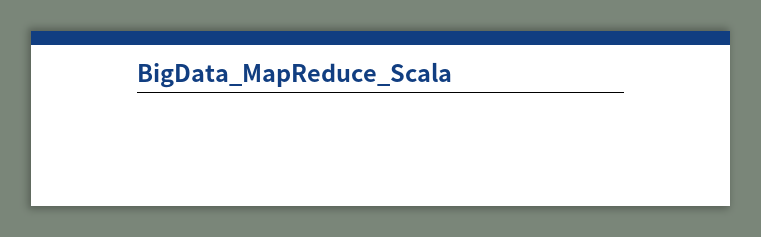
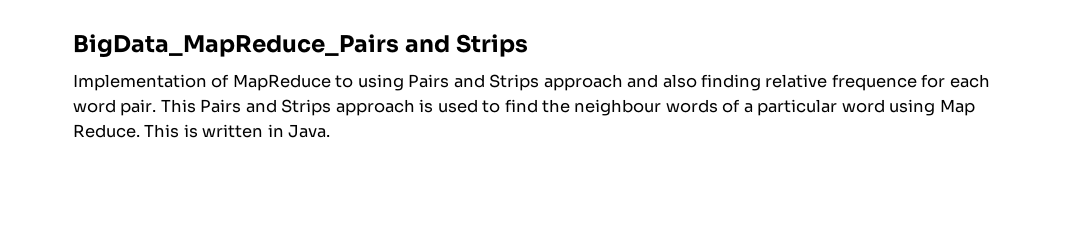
- BigData_MapReduce_Scala
+ BigData_MapReduce_Pairs and Strips
+ Implementation of MapReduce to using Pairs and Strips approach and also finding relative frequence for each word pair. This Pairs and Strips approach is used to find the neighbour words of a particular word using Map Reduce. This is written in Java.

